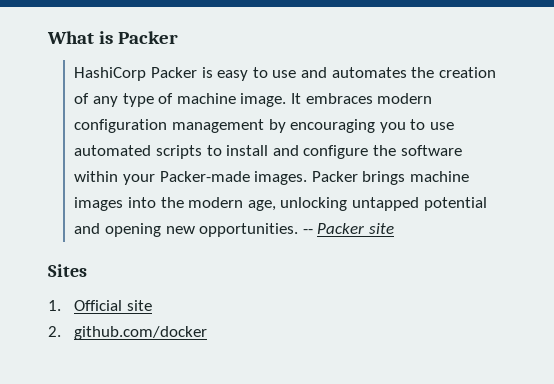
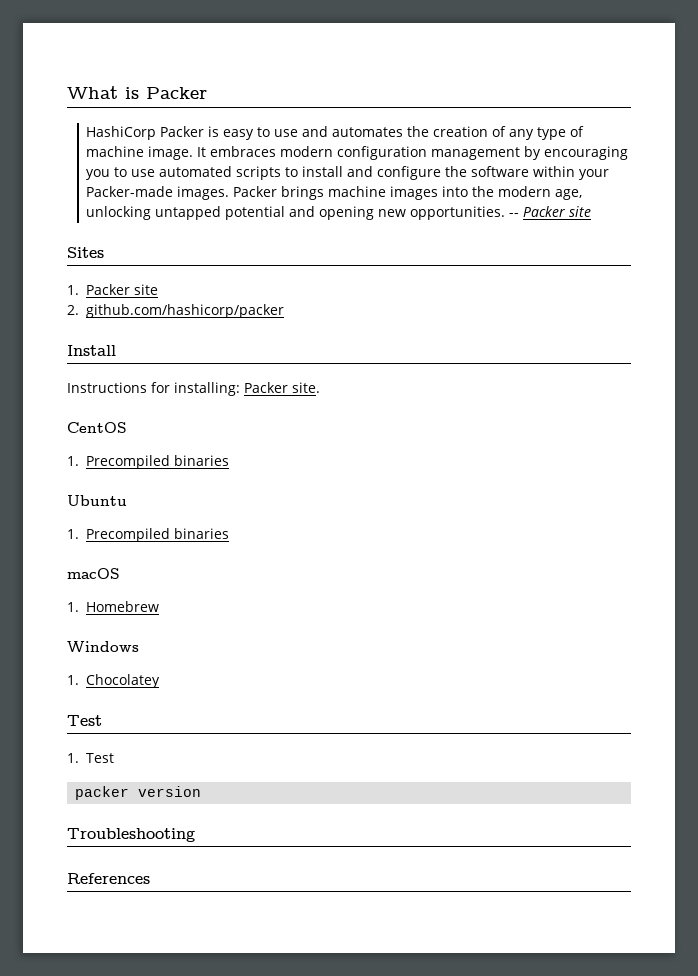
- 1. Official site
+ 1. Packer site
- 2. github.com/docker
+ 2. github.com/hashicorp/packer
+ Install
+ Instructions for installing: Packer site.
+ CentOS
+ 1. Precompiled binaries
+ Ubuntu
+ 1. Precompiled binaries
+ macOS
+ 1. Homebrew
+ Windows
+ 1. Chocolatey
+ Test
+ 1. Test
+ packer version
+ Troubleshooting
+ References

